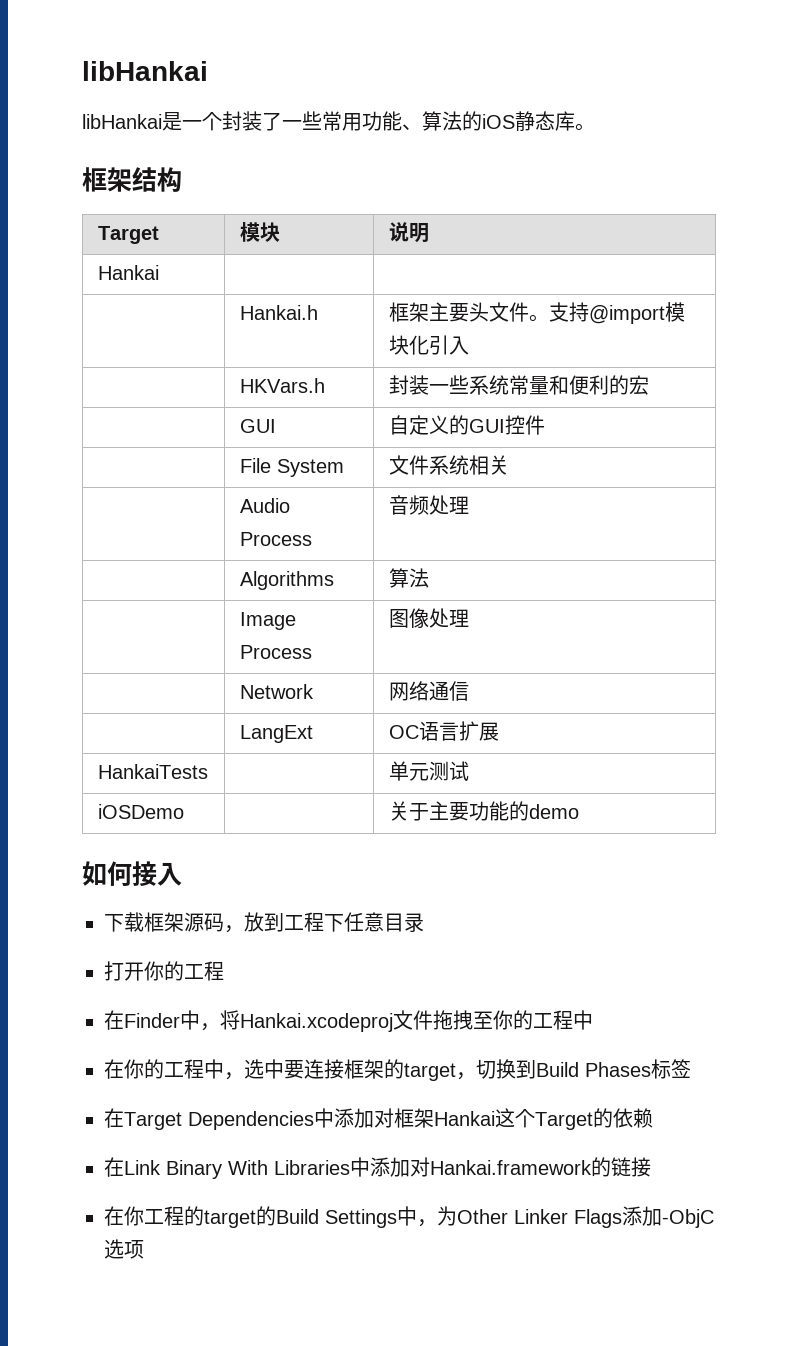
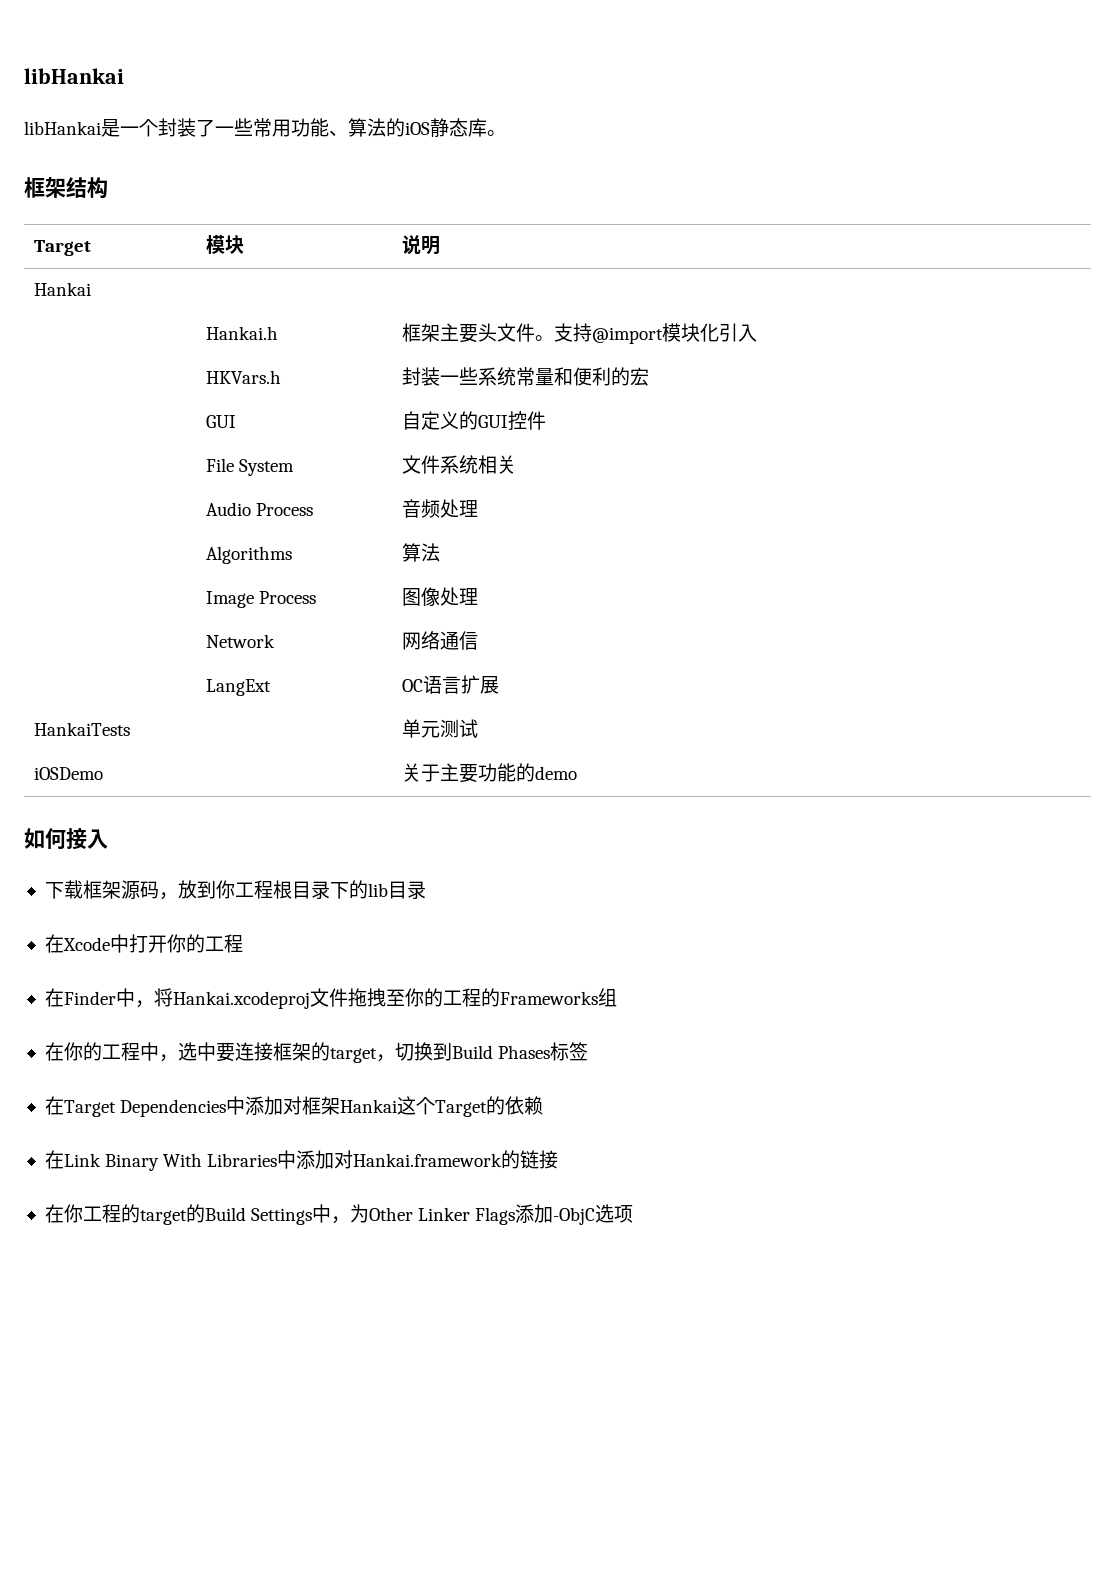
- 下载框架源码，放到工程下任意目录
+ 下载框架源码，放到你工程根目录下的lib目录
- 打开你的工程
+ 在Xcode中打开你的工程
- 在Finder中，将Hankai.xcodeproj文件拖拽至你的工程中
+ 在Finder中，将Hankai.xcodeproj文件拖拽至你的工程的Frameworks组

